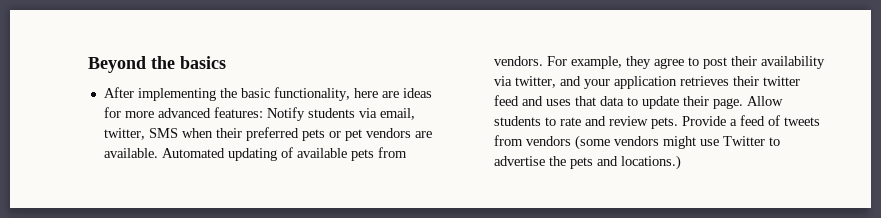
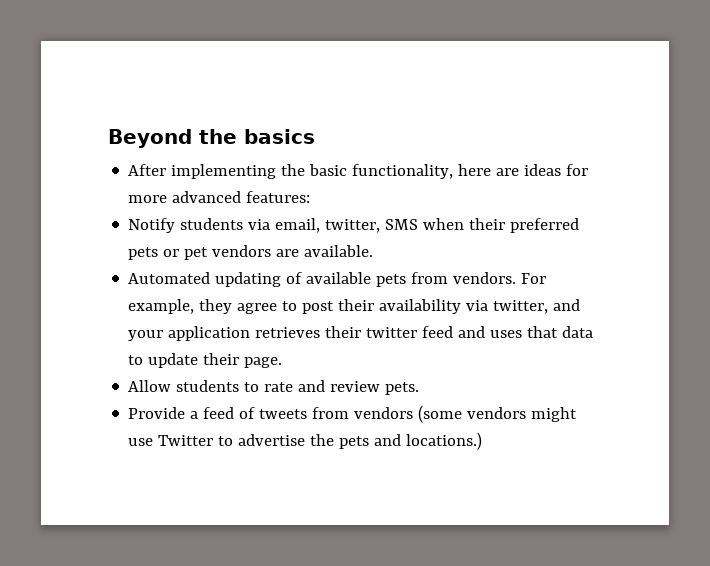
- After implementing the basic functionality, here are ideas for more advanced features: Notify students via email, twitter, SMS when their preferred pets or pet vendors are available. Automated updating of available pets from vendors.
+ After implementing the basic functionality, here are ideas for more advanced features:
+ Notify students via email, twitter, SMS when their preferred pets or pet vendors are available.
+ Automated updating of available pets from vendors.
- For example, they agree to post their availability via twitter, and your application retrieves their twitter feed and uses that data to update their page. Allow students to rate and review pets. Provide a feed of tweets from vendors (some vendors might use Twitter to advertise the pets and locations.)
+ For example, they agree to post their availability via twitter, and your application retrieves their twitter feed and uses that data to update their page.
+ Allow students to rate and review pets.
+ Provide a feed of tweets from vendors (some vendors might use Twitter to advertise the pets and locations.)

